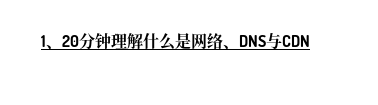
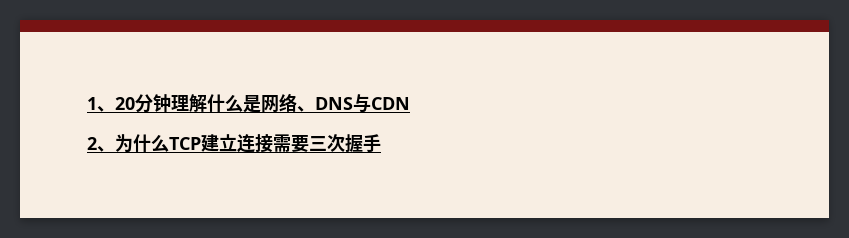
+ 2、为什么TCP建立连接需要三次握手

